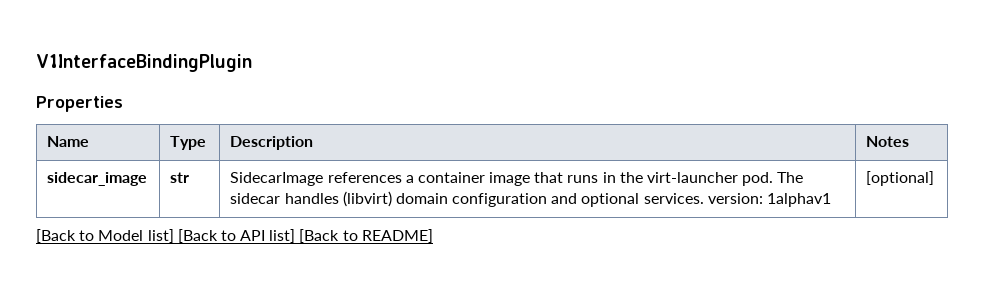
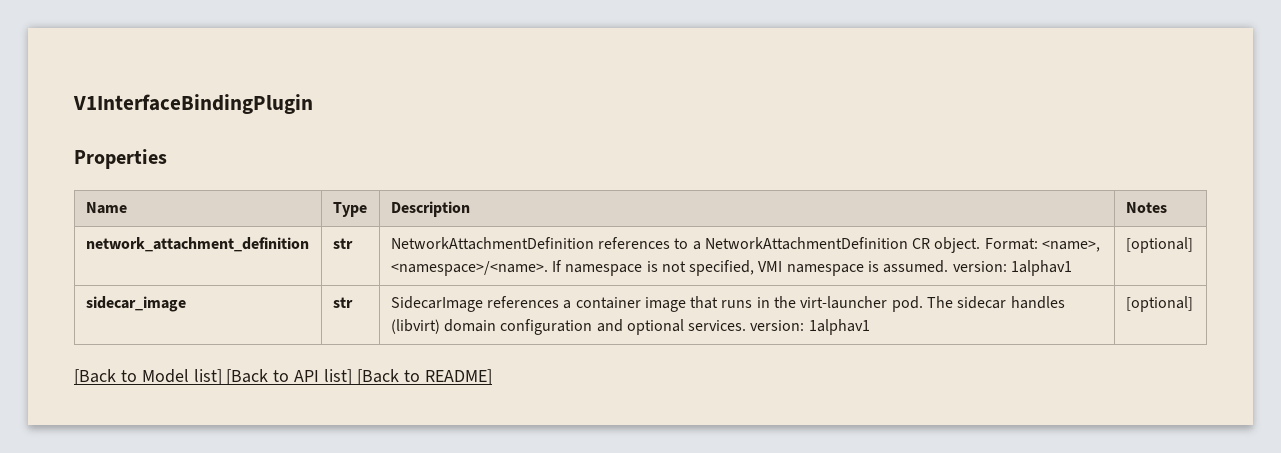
+ network_attachment_definition | str | NetworkAttachmentDefinition references to a NetworkAttachmentDefinition CR object. Format: <name>, <namespace>/<name>. If namespace is not specified, VMI namespace is assumed. version: 1alphav1 | [optional]

